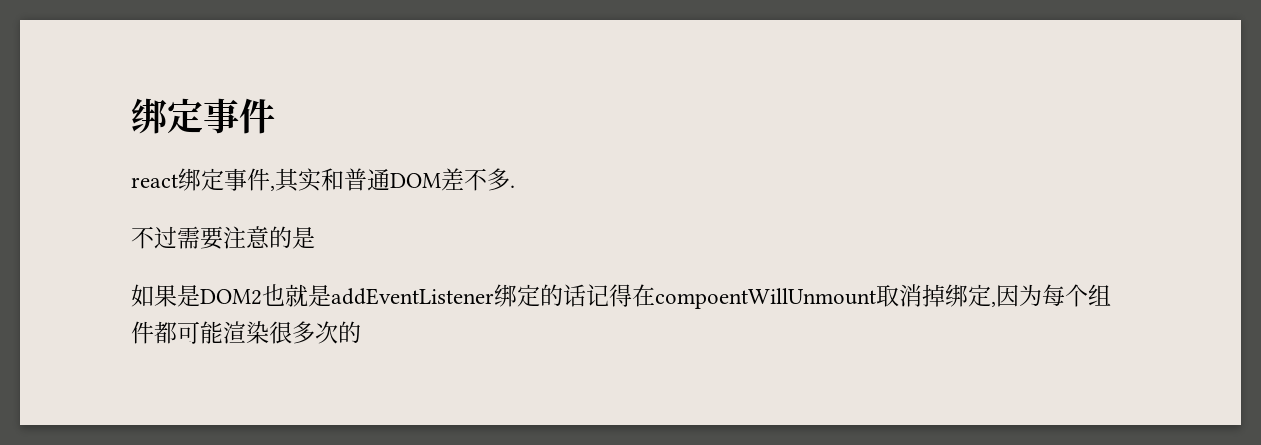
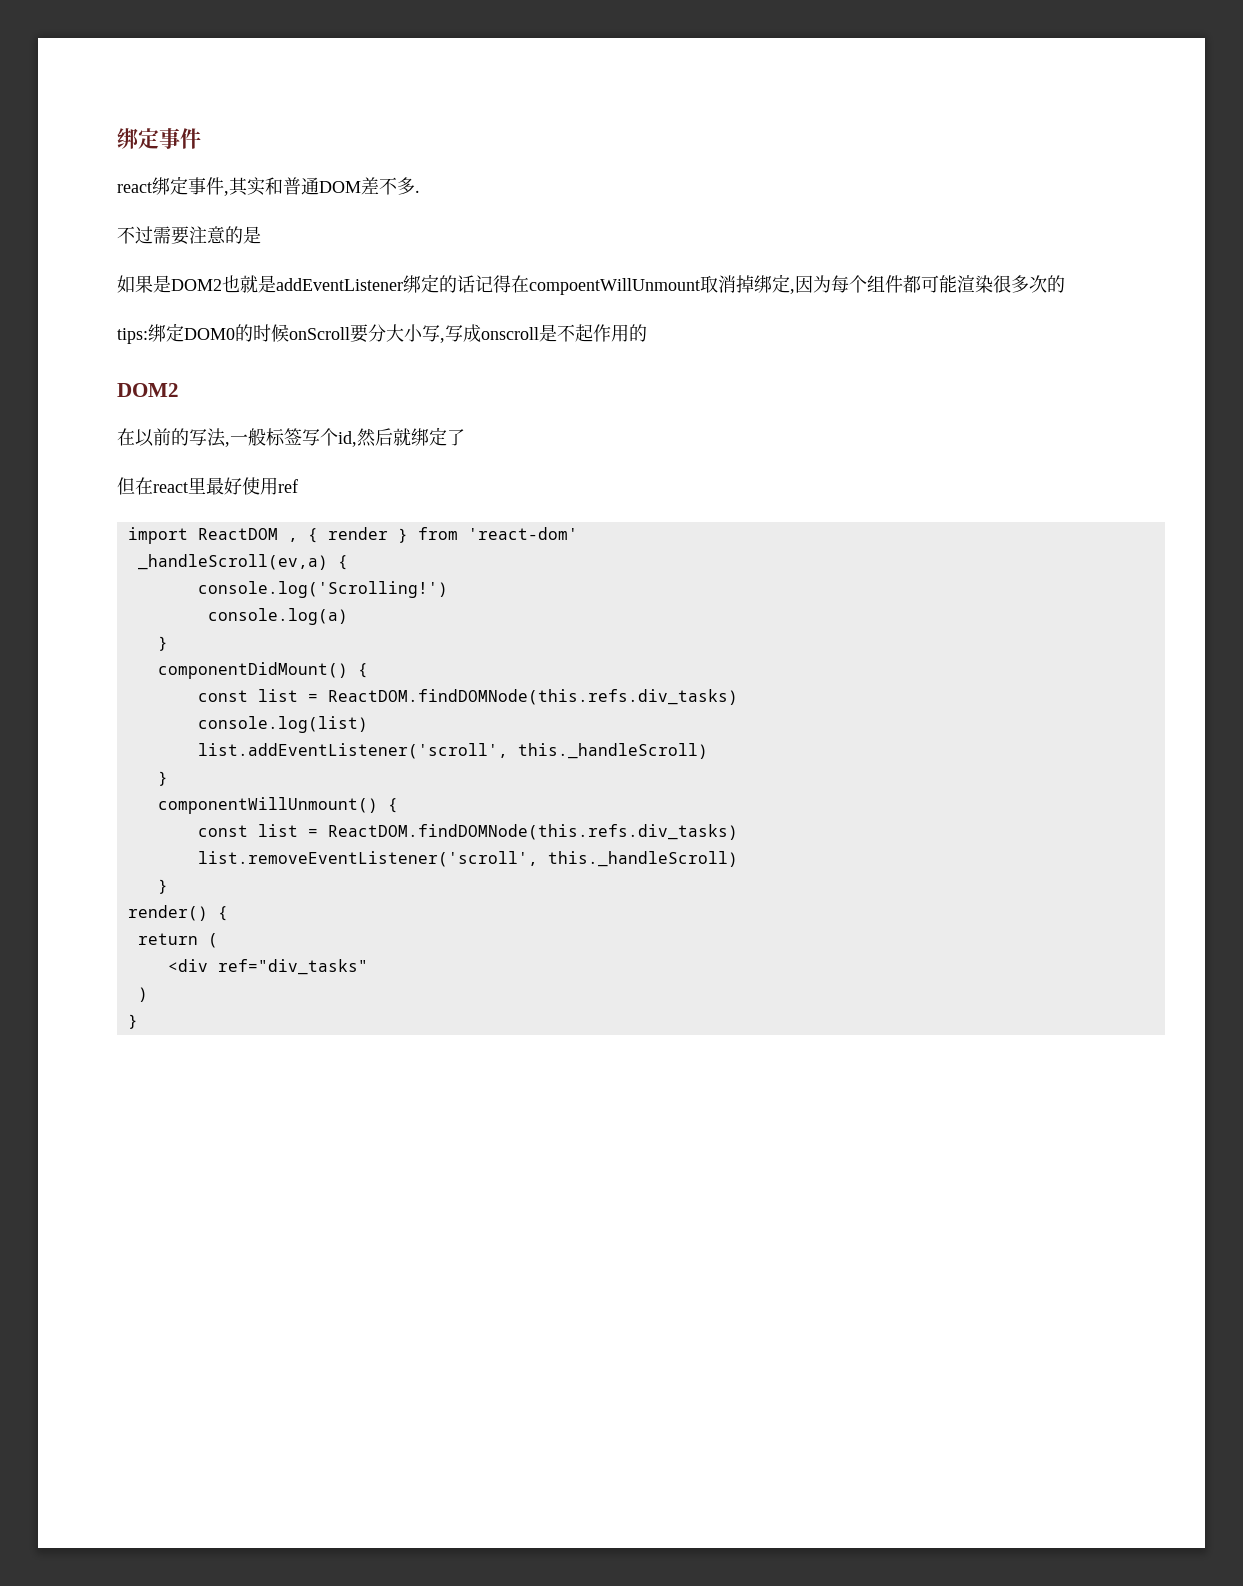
+ tips:绑定DOM0的时候onScroll要分大小写,写成onscroll是不起作用的
+ DOM2
+ 在以前的写法,一般标签写个id,然后就绑定了
+ 但在react里最好使用ref
+ import ReactDOM , { render } from 'react-dom'
+ _handleScroll(ev,a) {
+ console.log('Scrolling!')
+ console.log(a)
+ }
+ componentDidMount() {
+ const list = ReactDOM.findDOMNode(this.refs.div_tasks)
+ console.log(list)
+ list.addEventListener('scroll', this._handleScroll)
+ }
+ componentWillUnmount() {
+ const list = ReactDOM.findDOMNode(this.refs.div_tasks)
+ list.removeEventListener('scroll', this._handleScroll)
+ }
+ render() {
+ return (
+ <div ref="div_tasks"
+ )
+ }

